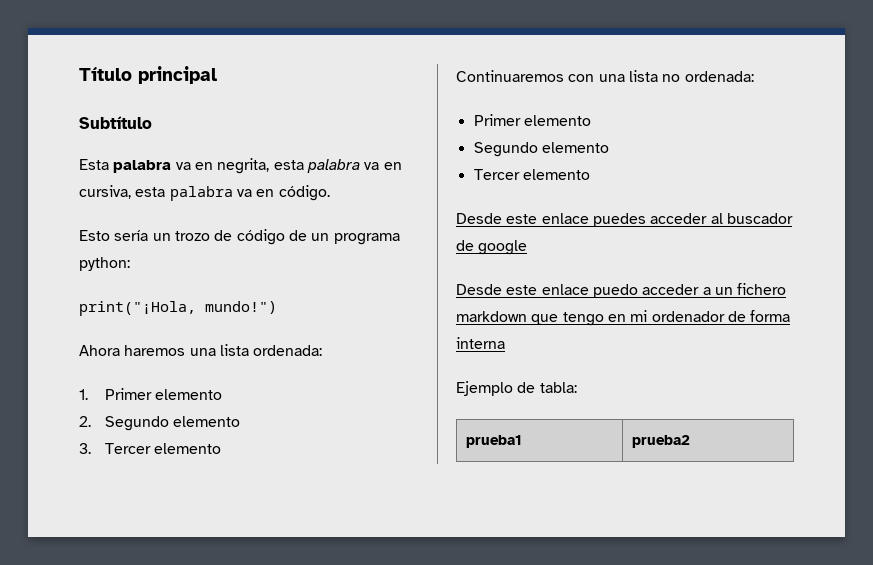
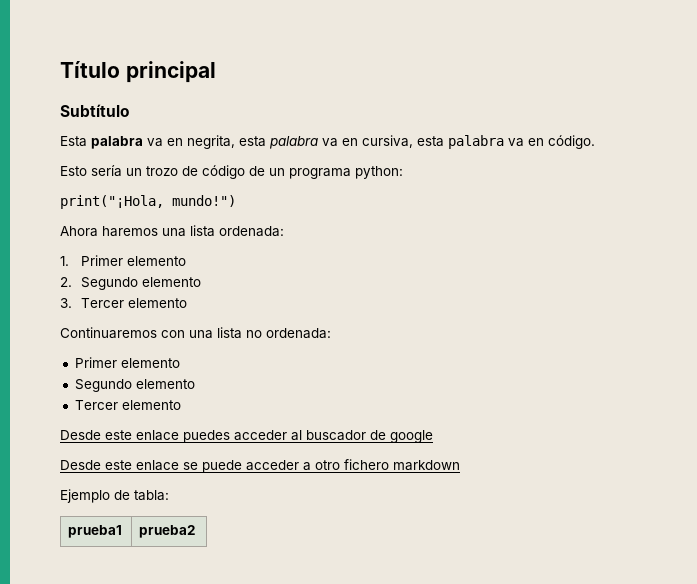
- Desde este enlace puedo acceder a un fichero markdown que tengo en mi ordenador de forma interna
+ Desde este enlace se puede acceder a otro fichero markdown

